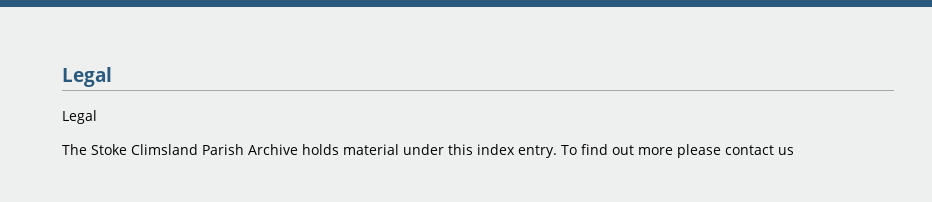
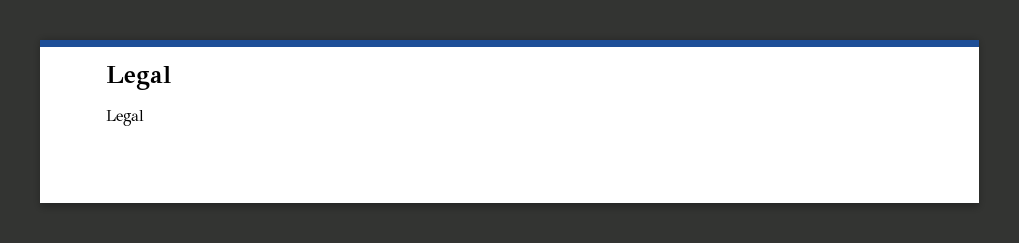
- The Stoke Climsland Parish Archive holds material under this index entry. To find out more please contact us

